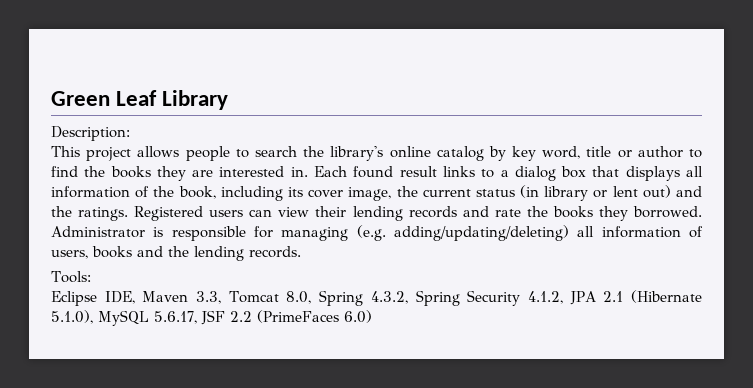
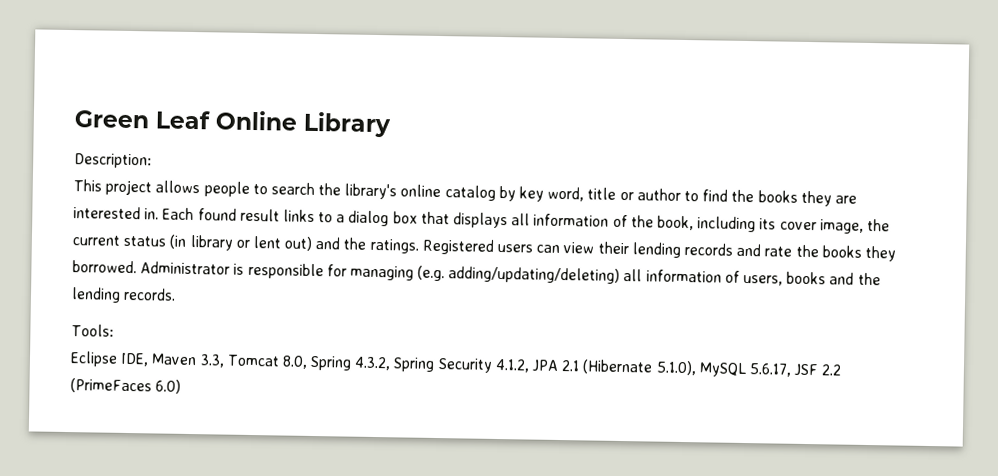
- Green Leaf Library
+ Green Leaf Online Library

